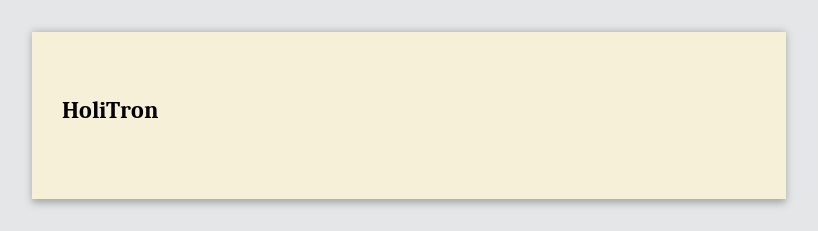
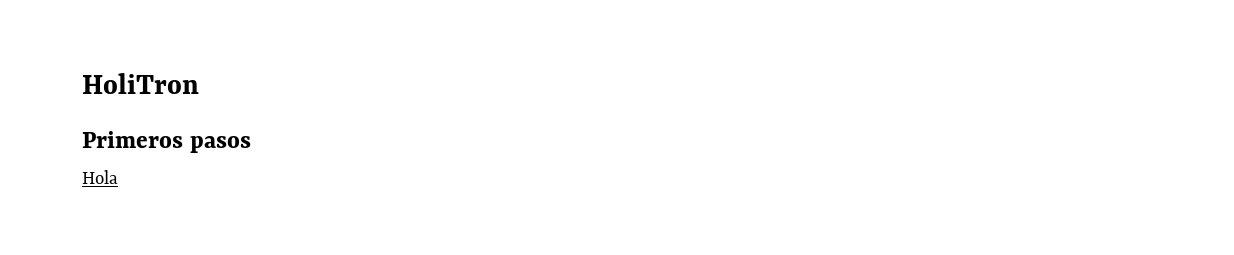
+ Primeros pasos
+ Hola

